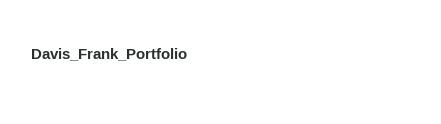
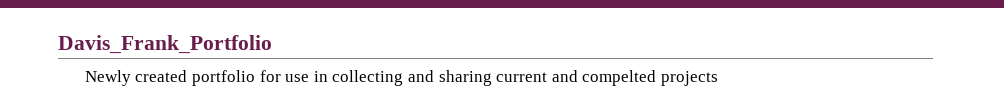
+ Newly created portfolio for use in collecting and sharing current and compelted projects

